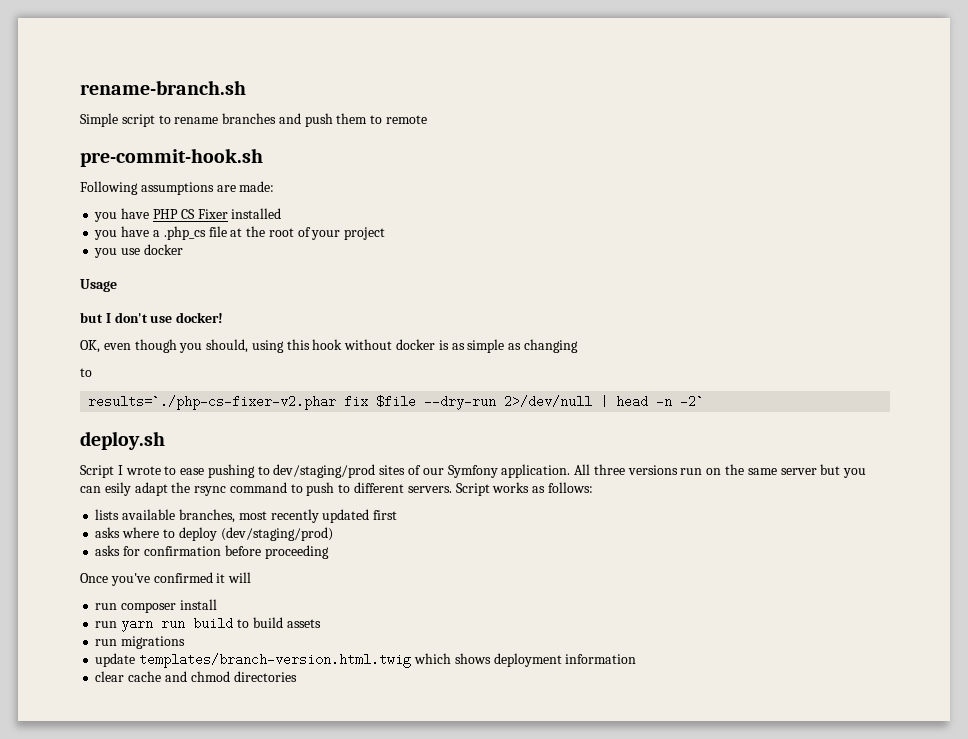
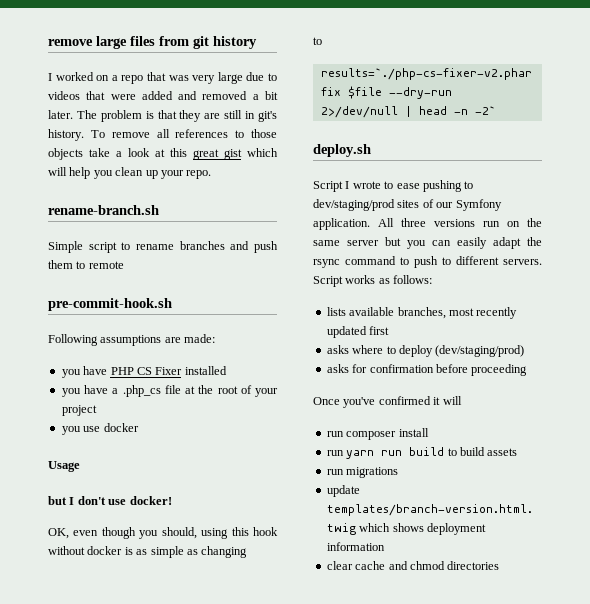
+ remove large files from git history
+ I worked on a repo that was very large due to videos that were added and removed a bit later. The problem is that they are still in git's history. To remove all references to those objects take a look at this great gist which will help you clean up your repo.
- All three versions run on the same server but you can esily adapt the rsync command to push to different servers.
+ All three versions run on the same server but you can easily adapt the rsync command to push to different servers.

